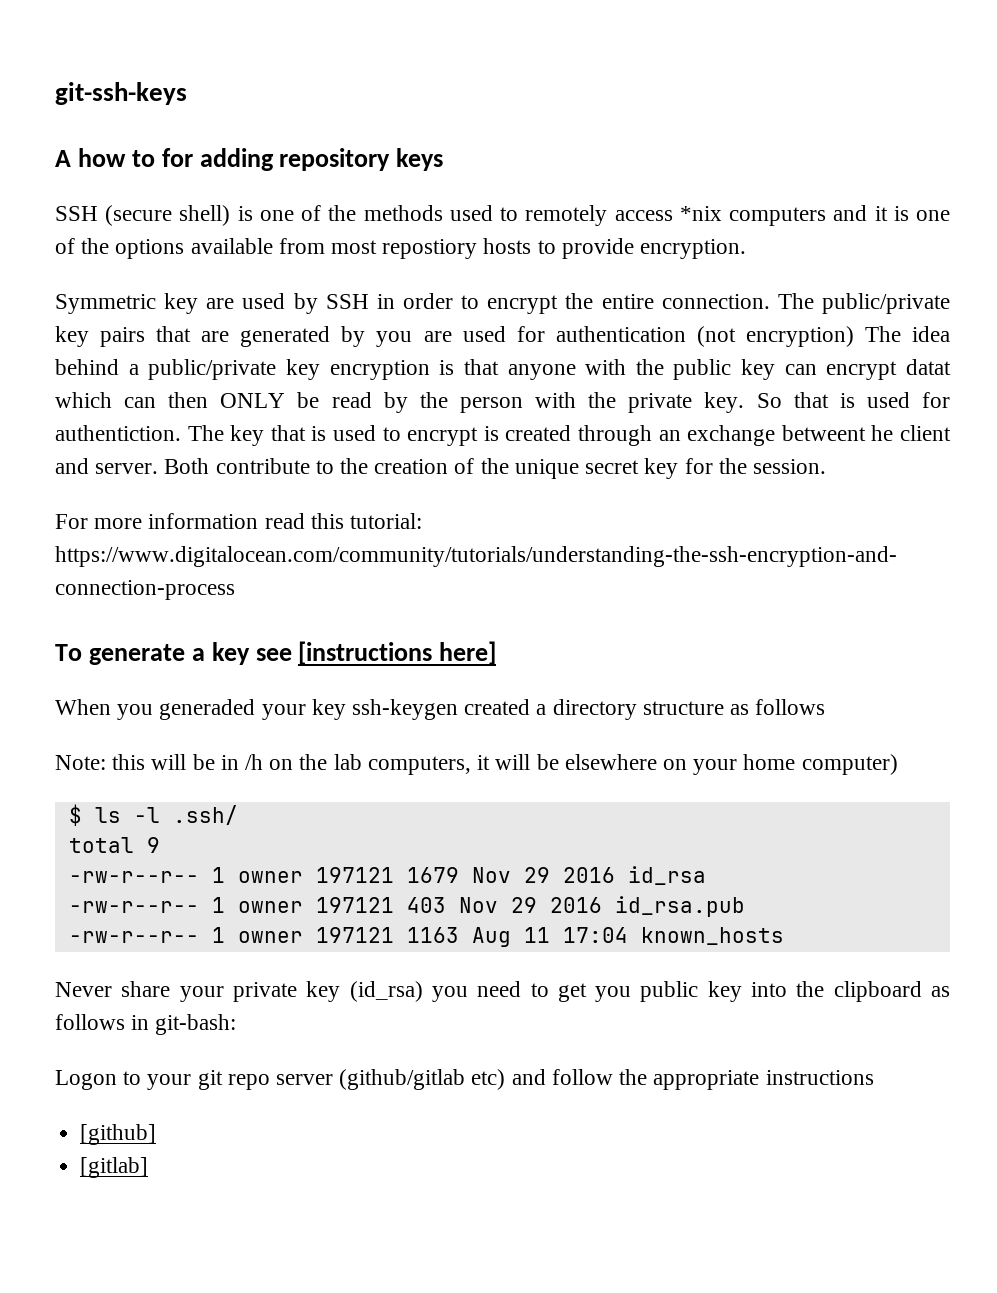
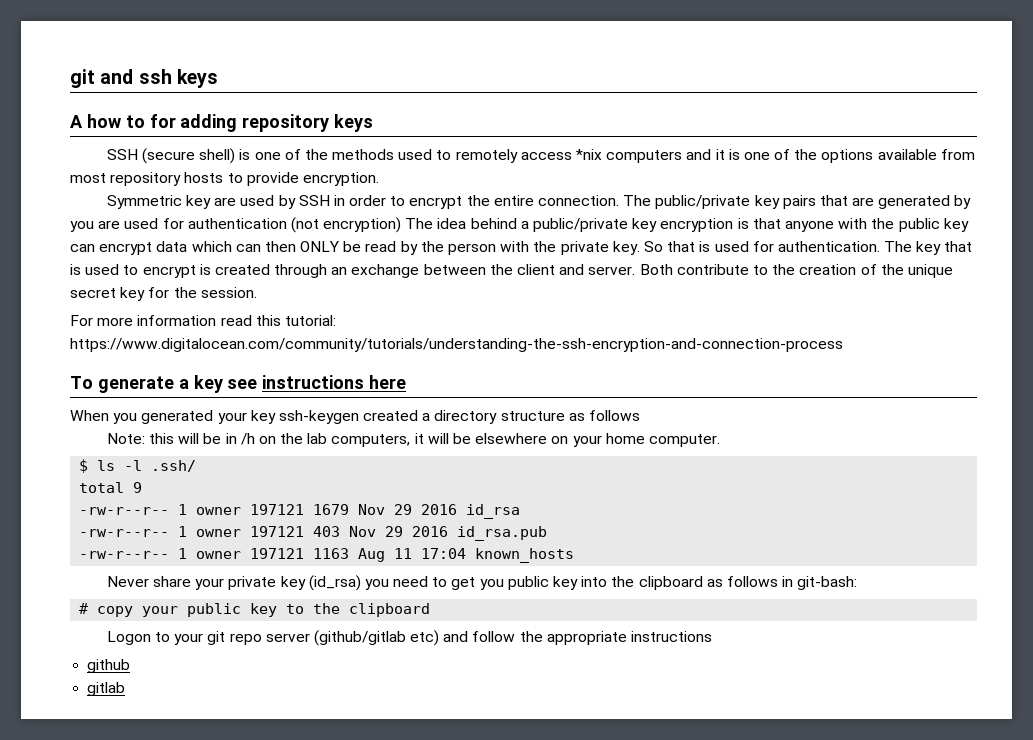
- git-ssh-keys
+ git and ssh keys
- SSH (secure shell) is one of the methods used to remotely access *nix computers and it is one of the options available from most repostiory hosts to provide encryption.
+ SSH (secure shell) is one of the methods used to remotely access *nix computers and it is one of the options available from most repository hosts to provide encryption.
- The public/private key pairs that are generated by you are used for authentication (not encryption) The idea behind a public/private key encryption is that anyone with the public key can encrypt datat which can then ONLY be read by the person with the private key.
+ The public/private key pairs that are generated by you are used for authentication (not encryption) The idea behind a public/private key encryption is that anyone with the public key can encrypt data which can then ONLY be read by the person with the private key.
- So that is used for authentiction.
+ So that is used for authentication.
- The key that is used to encrypt is created through an exchange betweent he client and server.
+ The key that is used to encrypt is created through an exchange between the client and server.
- To generate a key see [instructions here]
+ To generate a key see instructions here
- When you generaded your key ssh-keygen created a directory structure as follows
+ When you generated your key ssh-keygen created a directory structure as follows
- Note: this will be in /h on the lab computers, it will be elsewhere on your home computer)
+ Note: this will be in /h on the lab computers, it will be elsewhere on your home computer.
+ # copy your public key to the clipboard
- [github]
- [gitlab]
+ github
+ gitlab

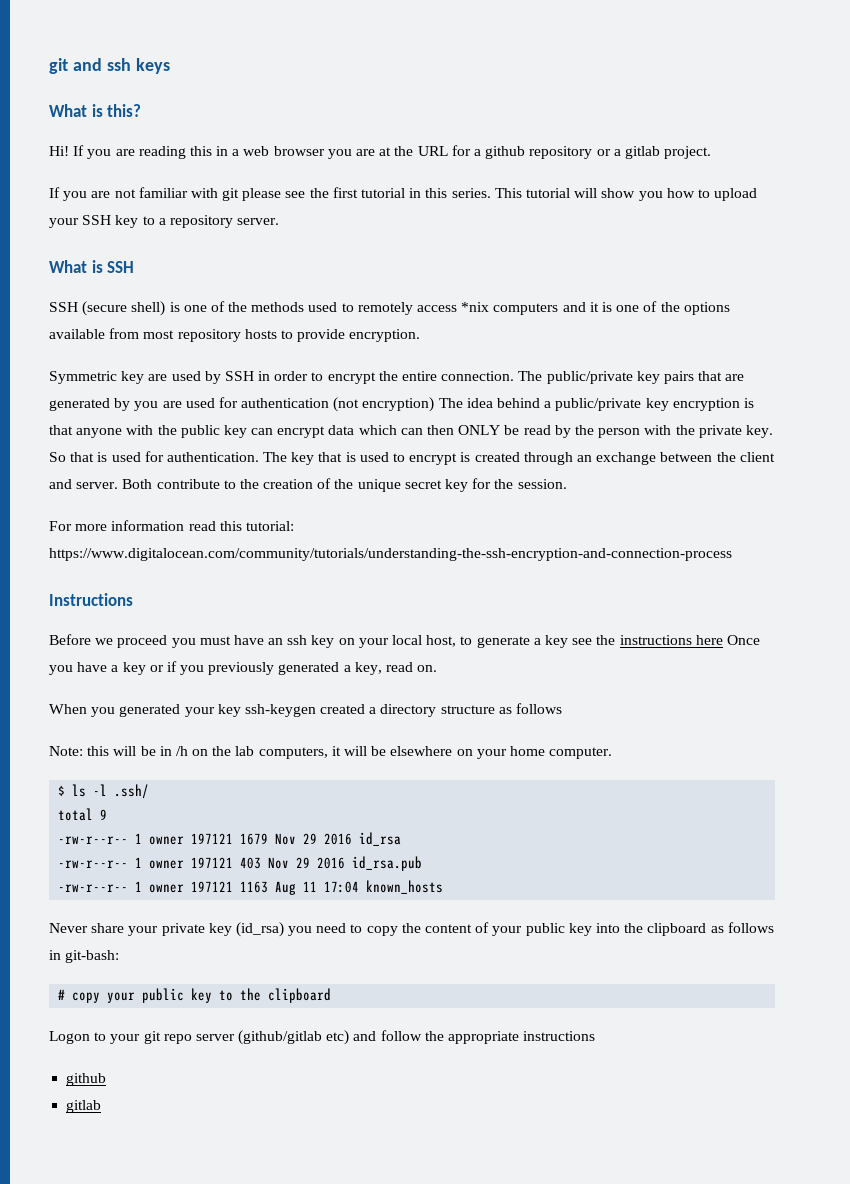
- A how to for adding repository keys
+ What is this?
+ Hi! If you are reading this in a web browser you are at the URL for a github repository or a gitlab project.
+ If you are not familiar with git please see the first tutorial in this series. This tutorial will show you how to upload your SSH key to a repository server.
+ What is SSH
- To generate a key see instructions here
+ Instructions
+ Before we proceed you must have an ssh key on your local host, to generate a key see the instructions here Once you have a key or if you previously generated a key, read on.
- Never share your private key (id_rsa) you need to get you public key into the clipboard as follows in git-bash:
+ Never share your private key (id_rsa) you need to copy the content of your public key into the clipboard as follows in git-bash:

